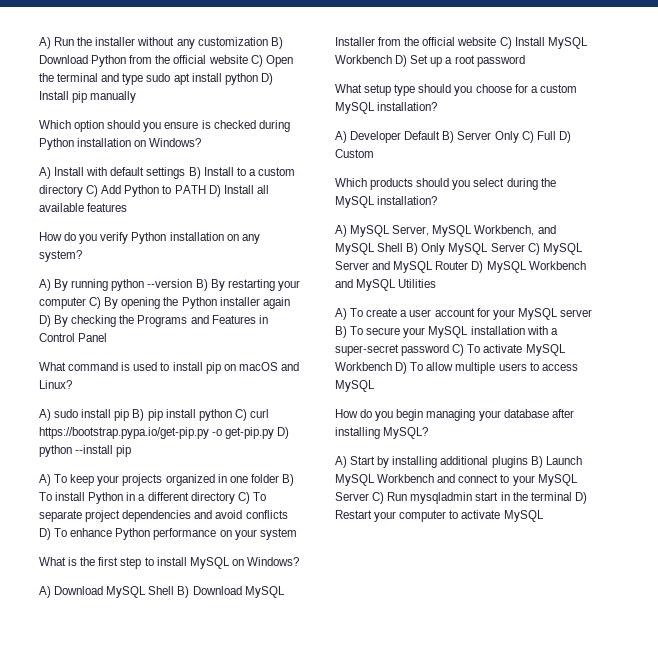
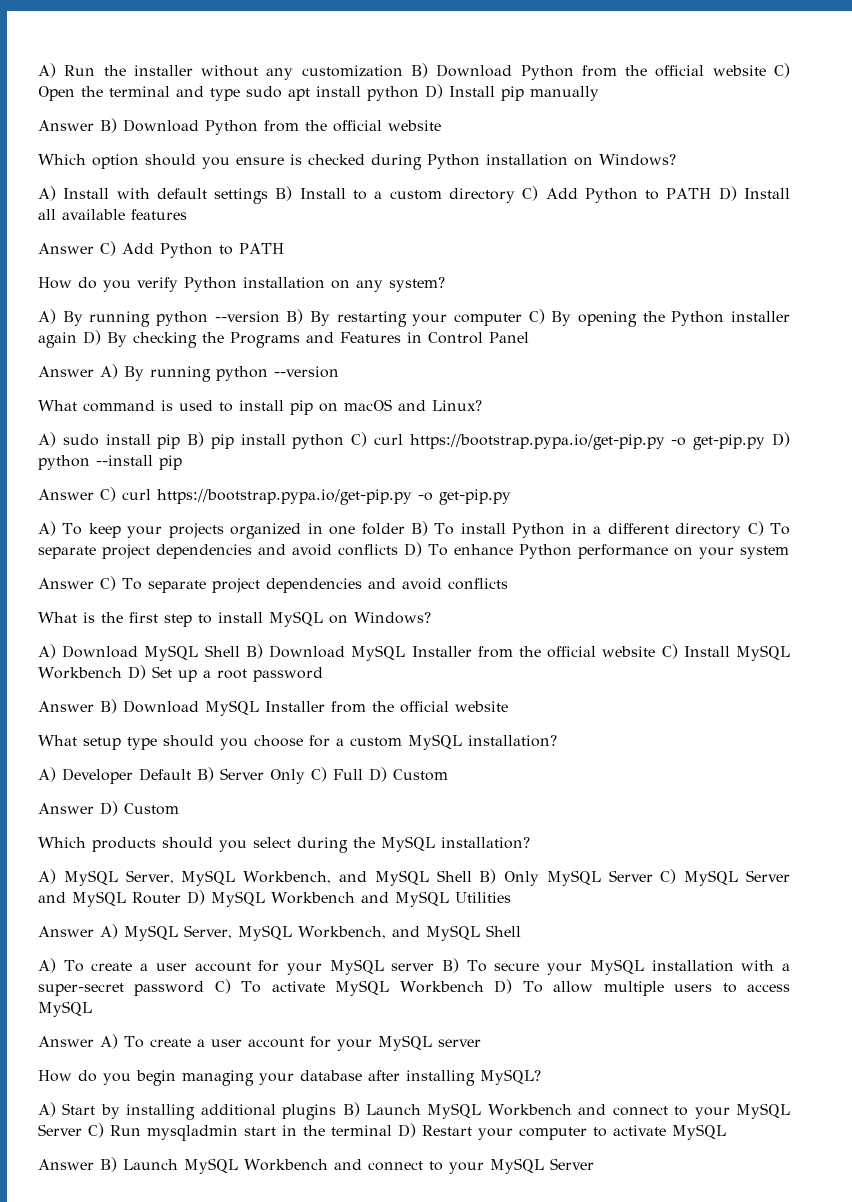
+ Answer B) Download Python from the official website
+ Answer C) Add Python to PATH
+ Answer A) By running python --version
+ Answer C) curl https://bootstrap.pypa.io/get-pip.py -o get-pip.py
+ Answer C) To separate project dependencies and avoid conflicts
+ Answer B) Download MySQL Installer from the official website
+ Answer D) Custom
+ Answer A) MySQL Server, MySQL Workbench, and MySQL Shell
+ Answer A) To create a user account for your MySQL server
+ Answer B) Launch MySQL Workbench and connect to your MySQL Server

